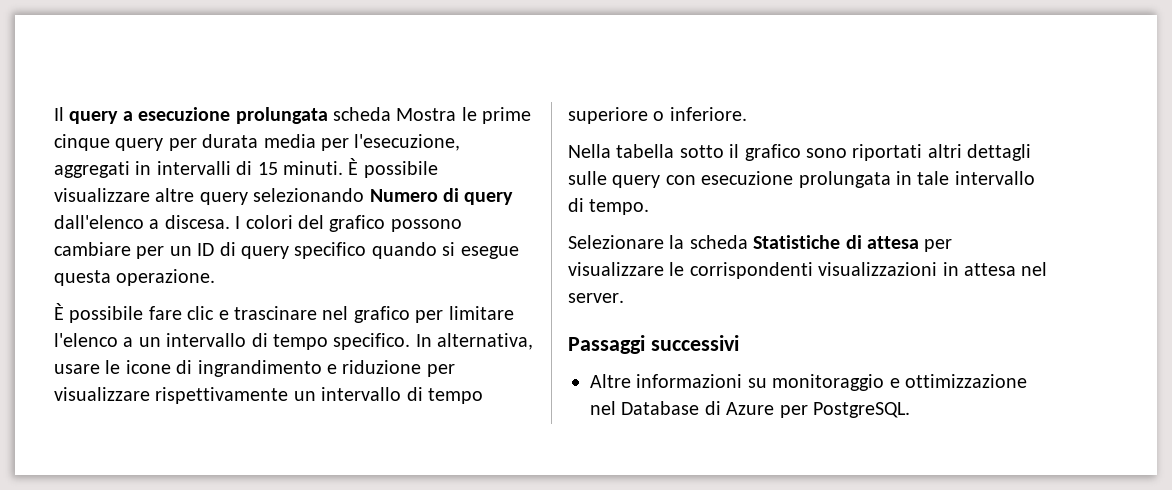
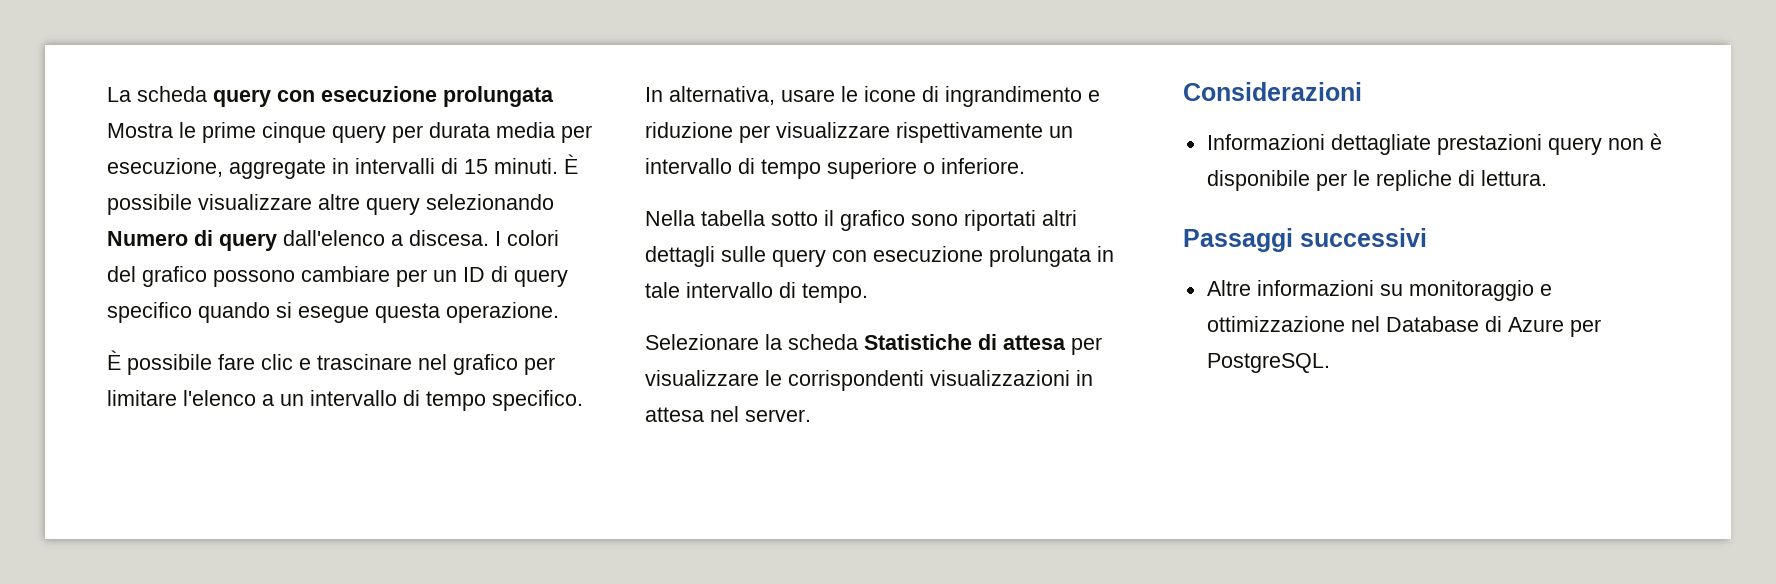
- Il query a esecuzione prolungata scheda Mostra le prime cinque query per durata media per l'esecuzione, aggregati in intervalli di 15 minuti.
+ La scheda query con esecuzione prolungata Mostra le prime cinque query per durata media per esecuzione, aggregate in intervalli di 15 minuti.
+ Considerazioni
+ Informazioni dettagliate prestazioni query non è disponibile per le repliche di lettura.

